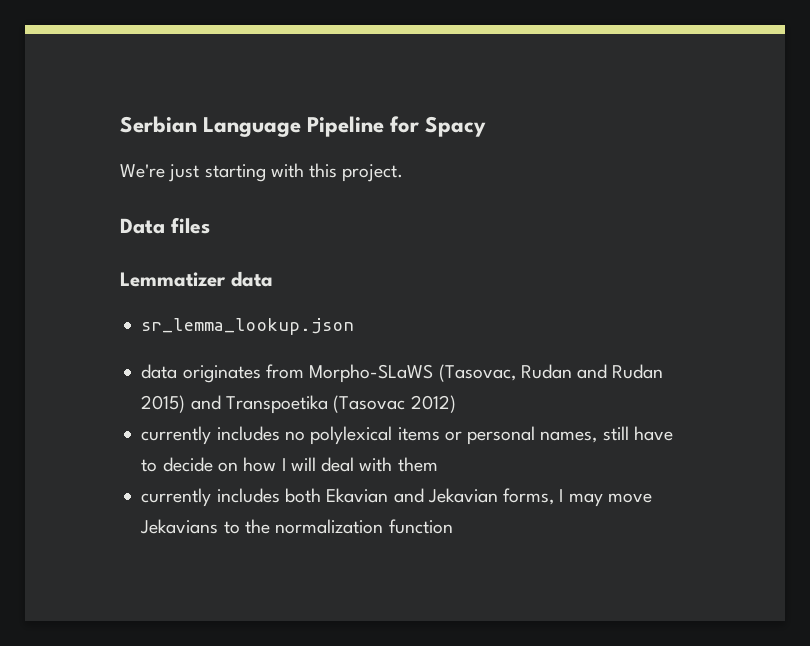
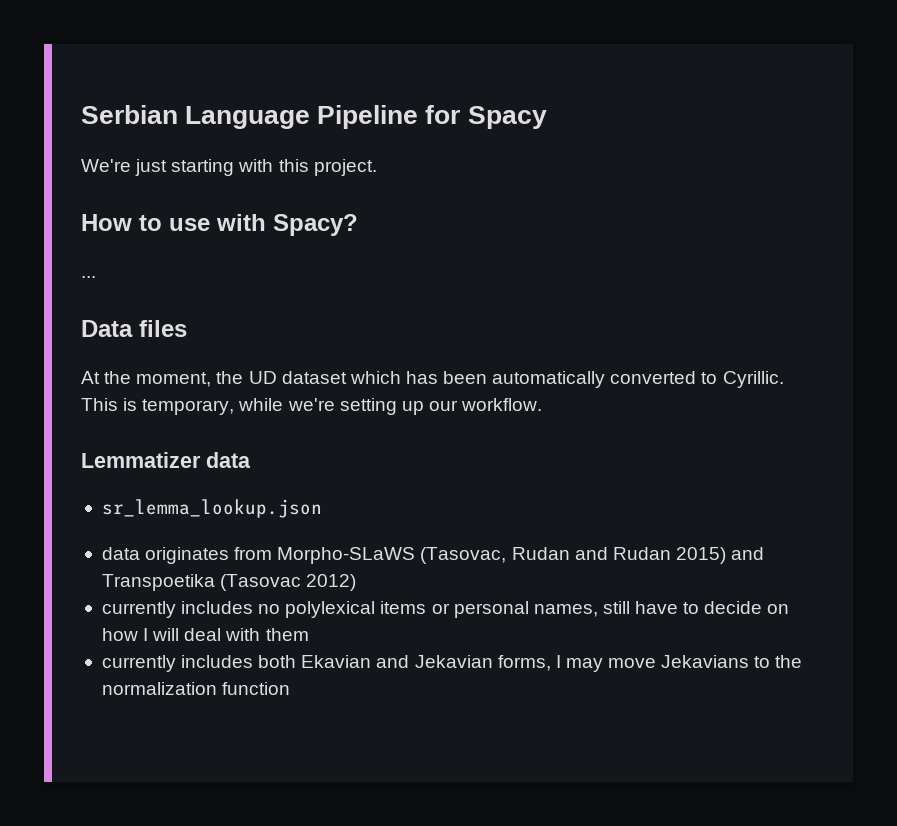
+ How to use with Spacy?
+ ...
  Data files
+ At the moment, the UD dataset which has been automatically converted to Cyrillic. This is temporary, while we're setting up our workflow.

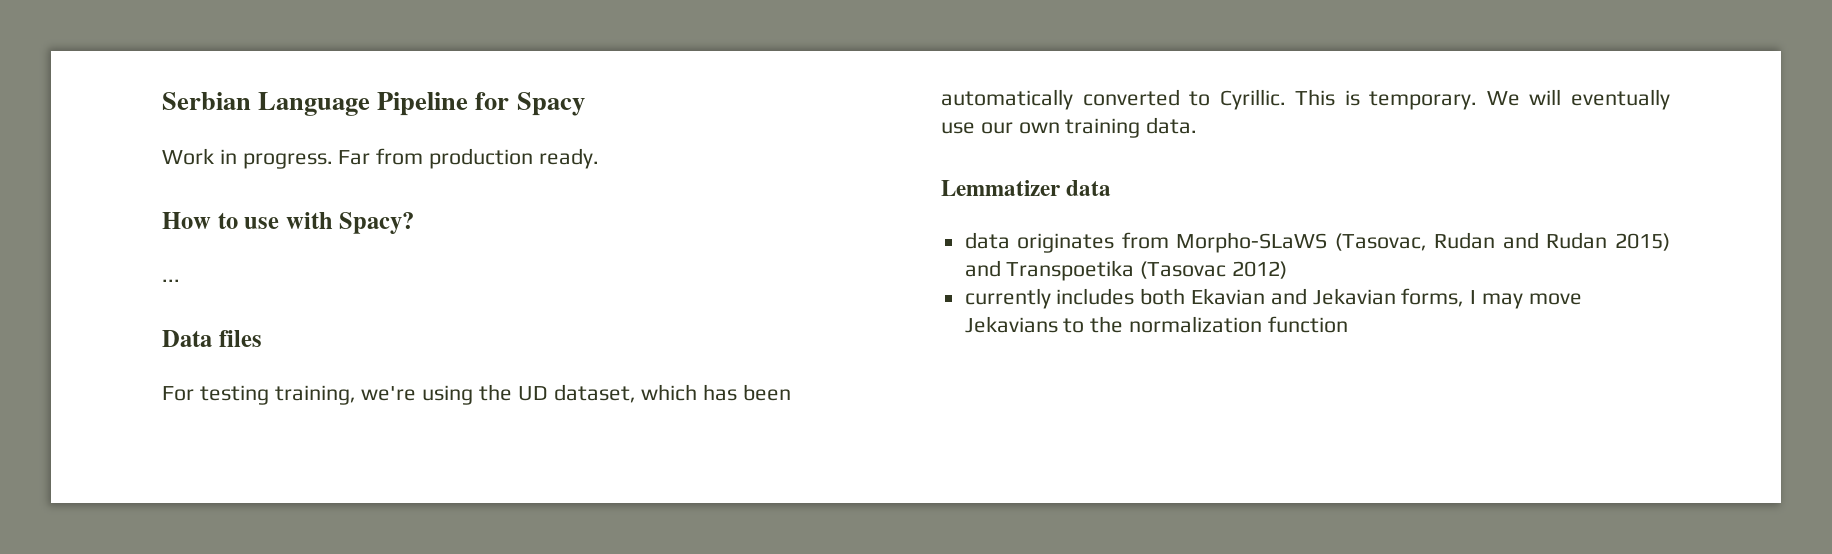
- We're just starting with this project.
+ Work in progress. Far from production ready.
- At the moment, the UD dataset which has been automatically converted to Cyrillic.
+ For testing training, we're using the UD dataset, which has been automatically converted to Cyrillic.
- This is temporary, while we're setting up our workflow.
+ This is temporary. We will eventually use our own training data.
- sr_lemma_lookup.json
- currently includes no polylexical items or personal names, still have to decide on how I will deal with them

